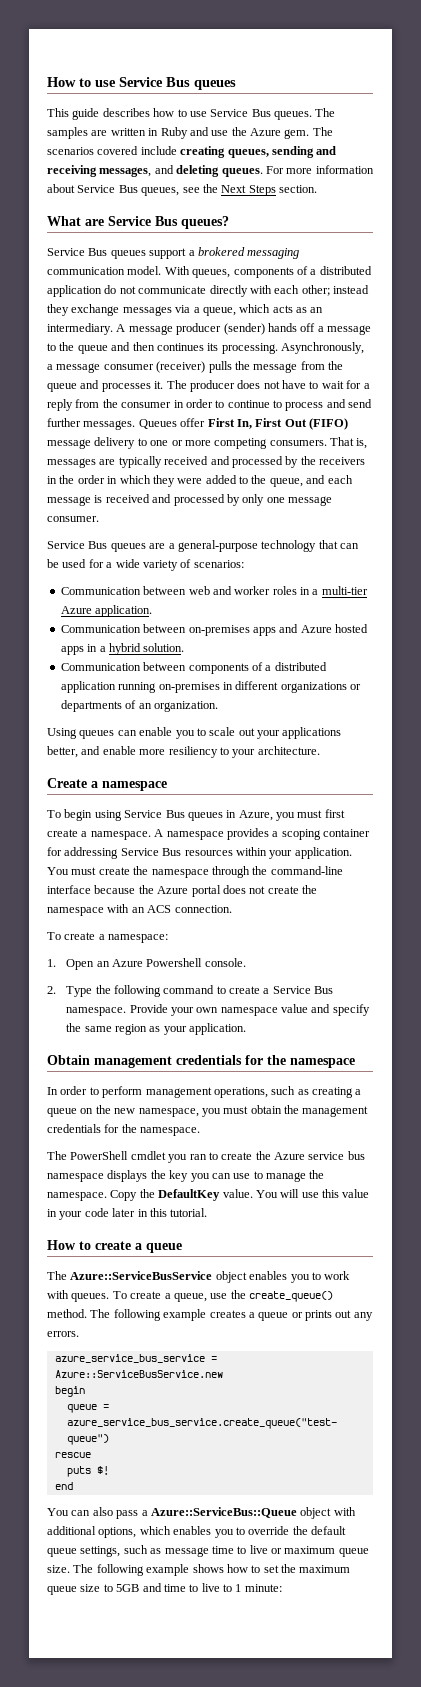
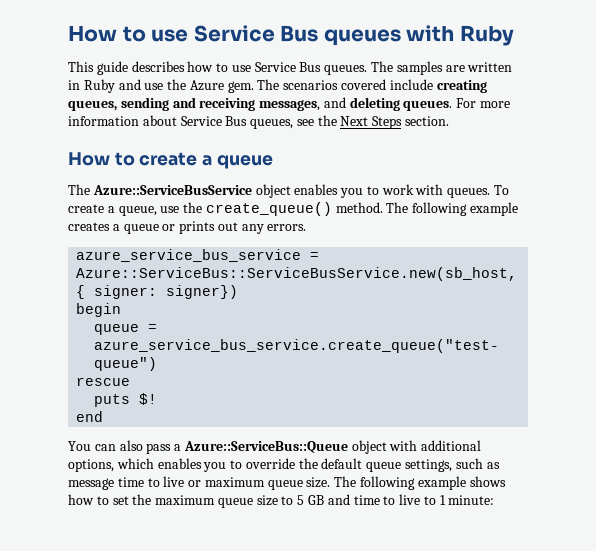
- How to use Service Bus queues
+ How to use Service Bus queues with Ruby
- What are Service Bus queues?
- Service Bus queues support a brokered messaging communication model. With queues, components of a distributed application do not communicate directly with each other; instead they exchange messages via a queue, which acts as an intermediary. A message producer (sender) hands off a message to the queue and then continues its processing. Asynchronously, a message consumer (receiver) pulls the message from the queue and processes it. The producer does not have to wait for a reply from the consumer in order to continue to process and send further messages. Queues offer First In, First Out (FIFO) message delivery to one or more competing consumers. That is, messages are typically received and processed by the receivers in the order in which they were added to the queue, and each message is received and processed by only one message consumer.
- Service Bus queues are a general-purpose technology that can be used for a wide variety of scenarios:
- Communication between web and worker roles in a multi-tier Azure application.
- Communication between on-premises apps and Azure hosted apps in a hybrid solution.
- Communication between components of a distributed application running on-premises in different organizations or departments of an organization.
- Using queues can enable you to scale out your applications better, and enable more resiliency to your architecture.
- Create a namespace
- To begin using Service Bus queues in Azure, you must first create a namespace. A namespace provides a scoping container for addressing Service Bus resources within your application. You must create the namespace through the command-line interface because the Azure portal does not create the namespace with an ACS connection.
- To create a namespace:
- 1. Open an Azure Powershell console.
- 2. Type the following command to create a Service Bus namespace. Provide your own namespace value and specify the same region as your application.
- Obtain management credentials for the namespace
- In order to perform management operations, such as creating a queue on the new namespace, you must obtain the management credentials for the namespace.
- The PowerShell cmdlet you ran to create the Azure service bus namespace displays the key you can use to manage the namespace. Copy the DefaultKey value. You will use this value in your code later in this tutorial.
- azure_service_bus_service = Azure::ServiceBusService.new
+ azure_service_bus_service = Azure::ServiceBus::ServiceBusService.new(sb_host, { signer: signer})
- The following example shows how to set the maximum queue size to 5GB and time to live to 1 minute:
+ The following example shows how to set the maximum queue size to 5 GB and time to live to 1 minute:

